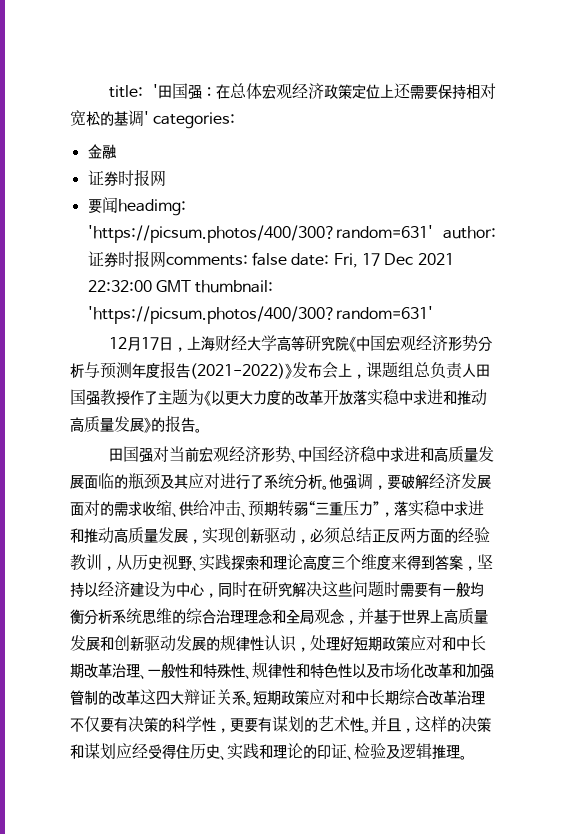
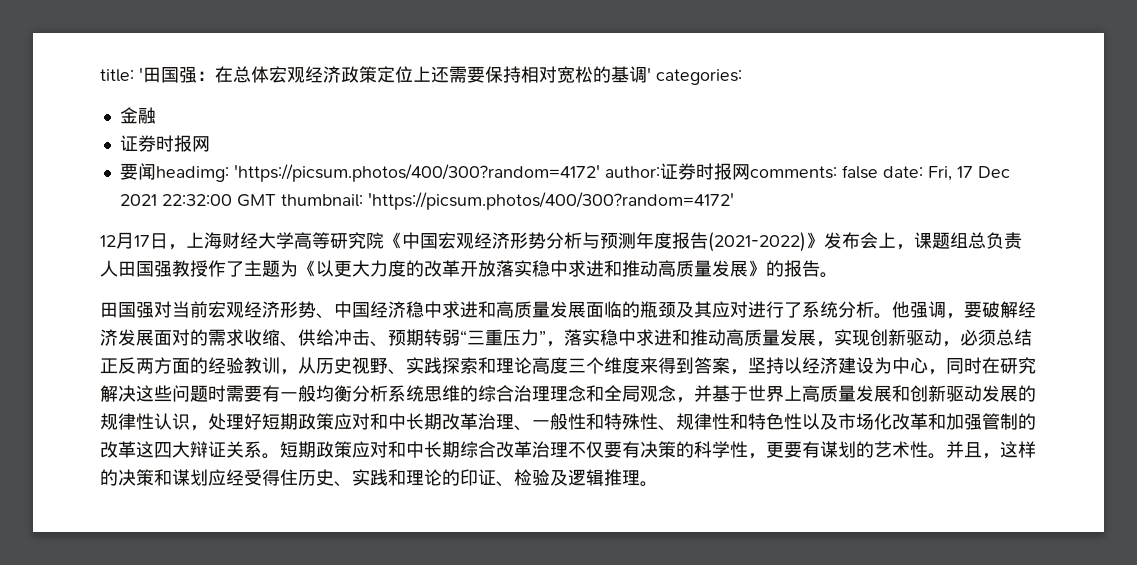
- 要闻headimg: 'https://picsum.photos/400/300?random=631' author:证券时报网comments: false date: Fri, 17 Dec 2021 22:32:00 GMT thumbnail: 'https://picsum.photos/400/300?random=631'
+ 要闻headimg: 'https://picsum.photos/400/300?random=4172' author:证券时报网comments: false date: Fri, 17 Dec 2021 22:32:00 GMT thumbnail: 'https://picsum.photos/400/300?random=4172'

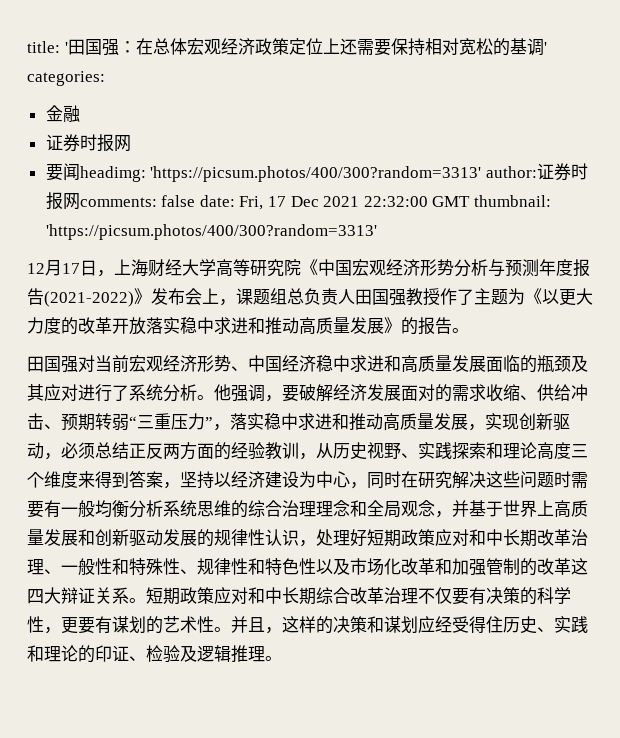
- 要闻headimg: 'https://picsum.photos/400/300?random=4172' author:证券时报网comments: false date: Fri, 17 Dec 2021 22:32:00 GMT thumbnail: 'https://picsum.photos/400/300?random=4172'
+ 要闻headimg: 'https://picsum.photos/400/300?random=3313' author:证券时报网comments: false date: Fri, 17 Dec 2021 22:32:00 GMT thumbnail: 'https://picsum.photos/400/300?random=3313'

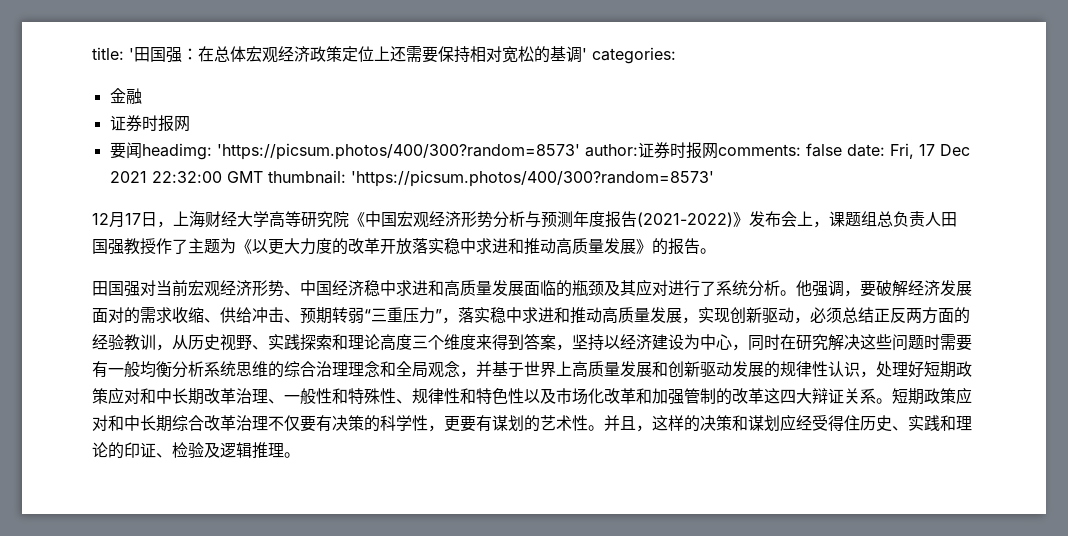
- 要闻headimg: 'https://picsum.photos/400/300?random=3313' author:证券时报网comments: false date: Fri, 17 Dec 2021 22:32:00 GMT thumbnail: 'https://picsum.photos/400/300?random=3313'
+ 要闻headimg: 'https://picsum.photos/400/300?random=8573' author:证券时报网comments: false date: Fri, 17 Dec 2021 22:32:00 GMT thumbnail: 'https://picsum.photos/400/300?random=8573'

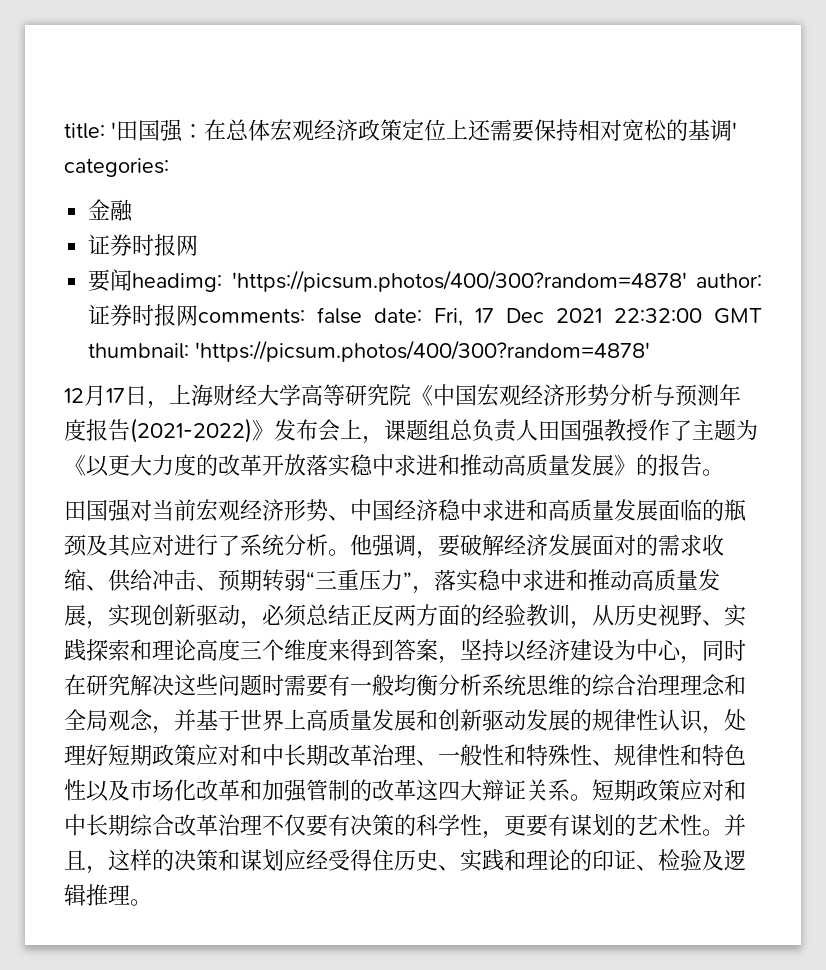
- 要闻headimg: 'https://picsum.photos/400/300?random=8573' author:证券时报网comments: false date: Fri, 17 Dec 2021 22:32:00 GMT thumbnail: 'https://picsum.photos/400/300?random=8573'
+ 要闻headimg: 'https://picsum.photos/400/300?random=4878' author:证券时报网comments: false date: Fri, 17 Dec 2021 22:32:00 GMT thumbnail: 'https://picsum.photos/400/300?random=4878'

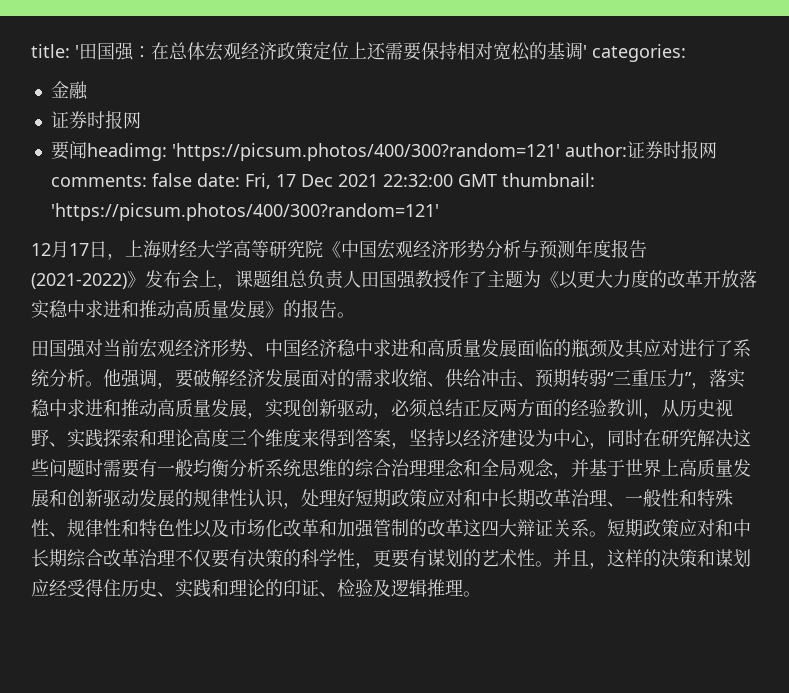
- 要闻headimg: 'https://picsum.photos/400/300?random=4878' author:证券时报网comments: false date: Fri, 17 Dec 2021 22:32:00 GMT thumbnail: 'https://picsum.photos/400/300?random=4878'
+ 要闻headimg: 'https://picsum.photos/400/300?random=121' author:证券时报网comments: false date: Fri, 17 Dec 2021 22:32:00 GMT thumbnail: 'https://picsum.photos/400/300?random=121'

